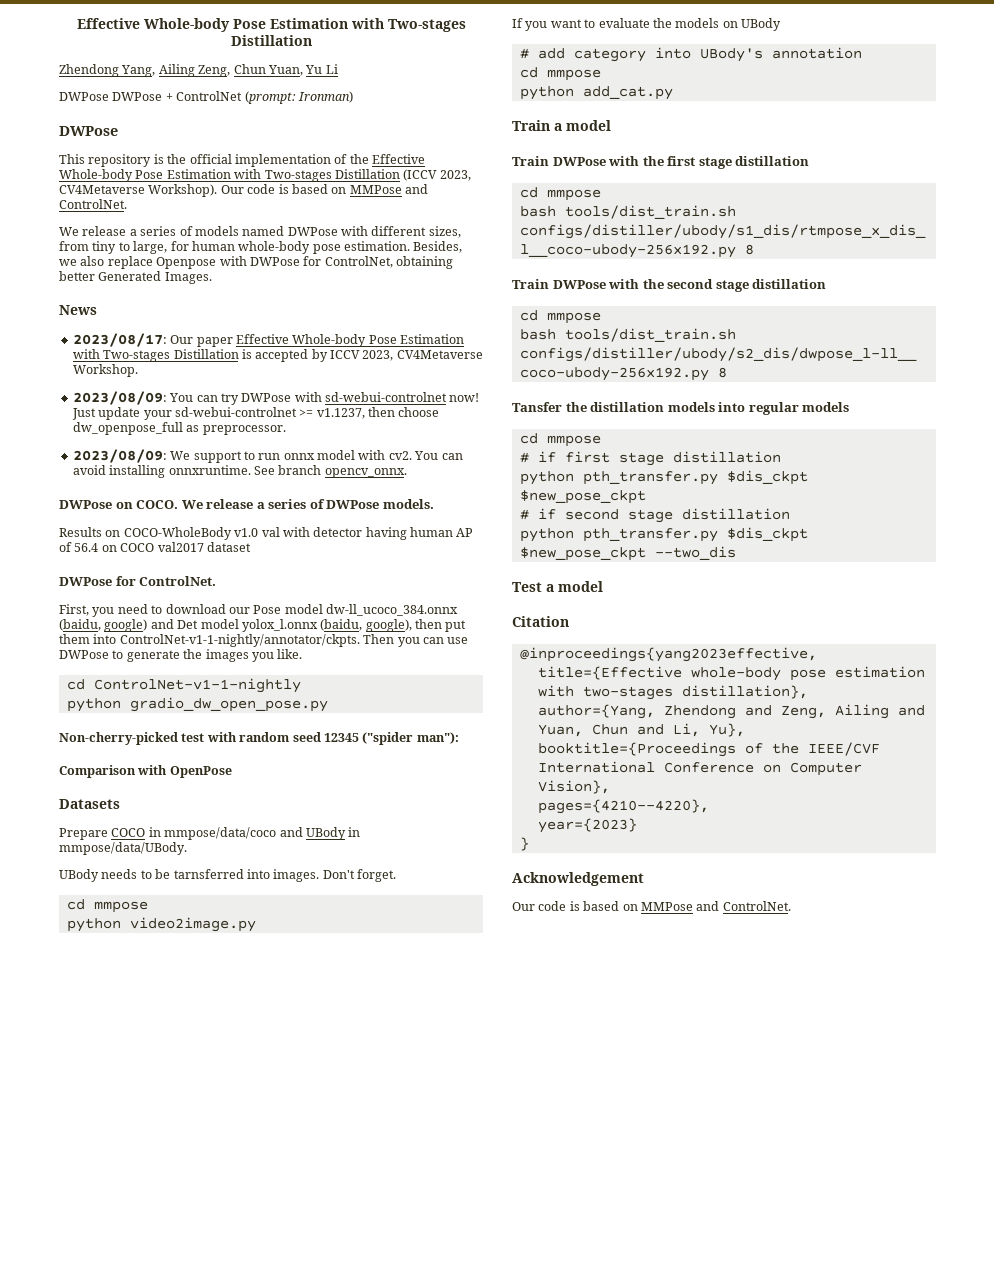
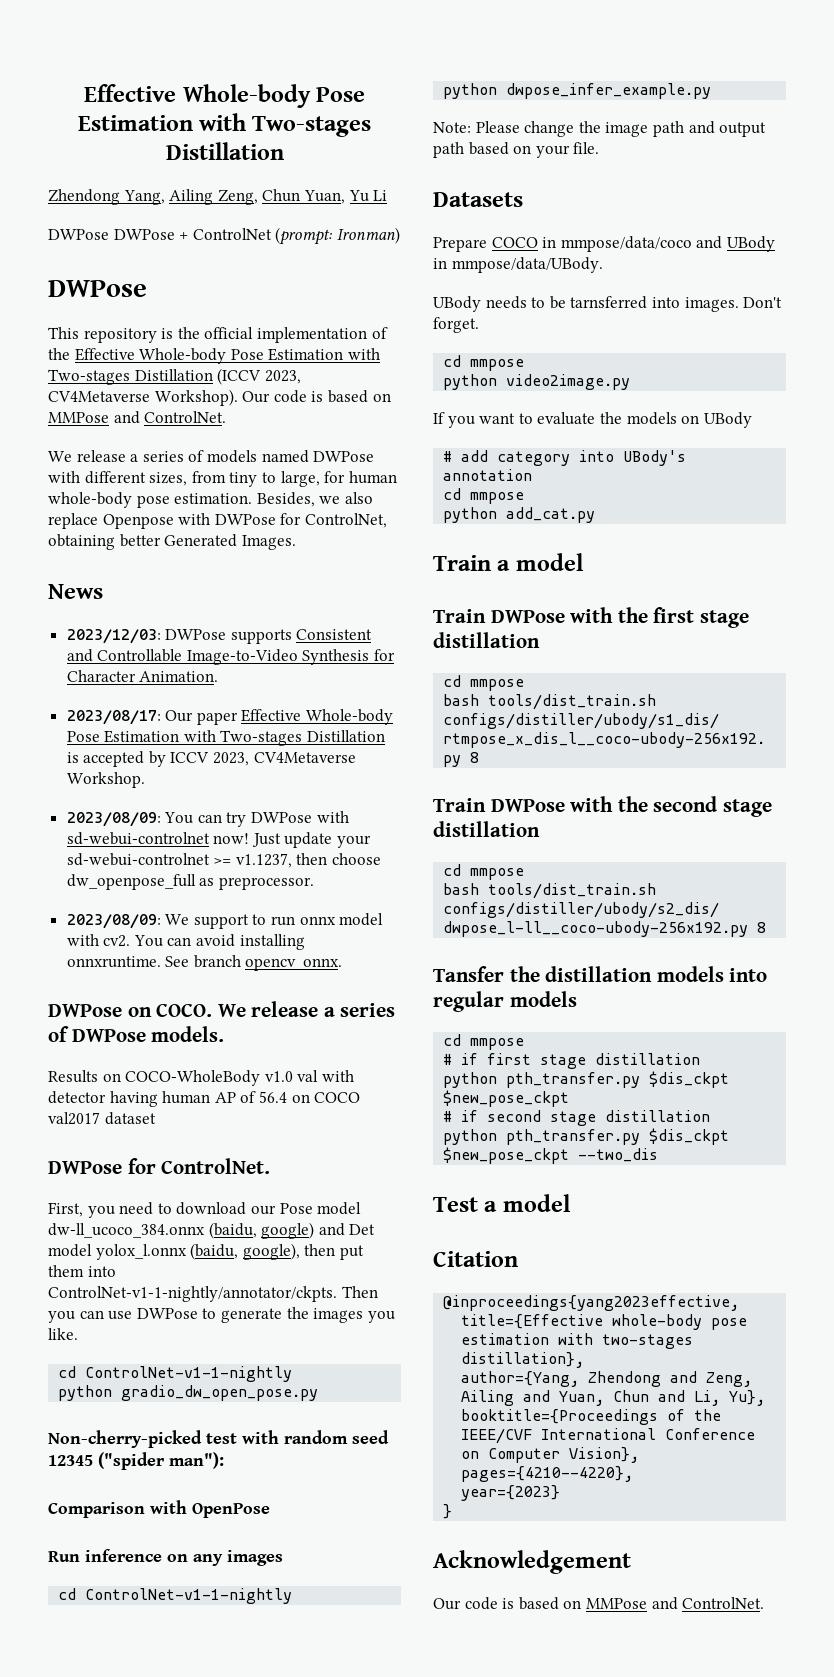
+ 2023/12/03: DWPose supports Consistent and Controllable Image-to-Video Synthesis for Character Animation.
+ Run inference on any images
+ cd ControlNet-v1-1-nightly
+ python dwpose_infer_example.py
+ Note: Please change the image path and output path based on your file.

